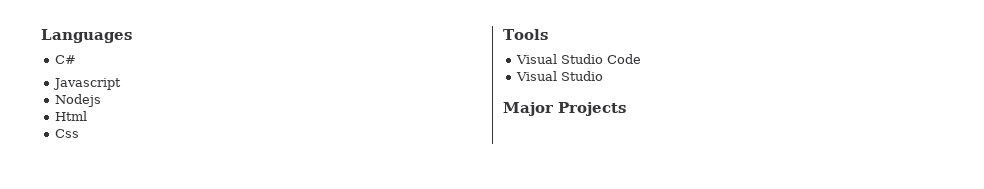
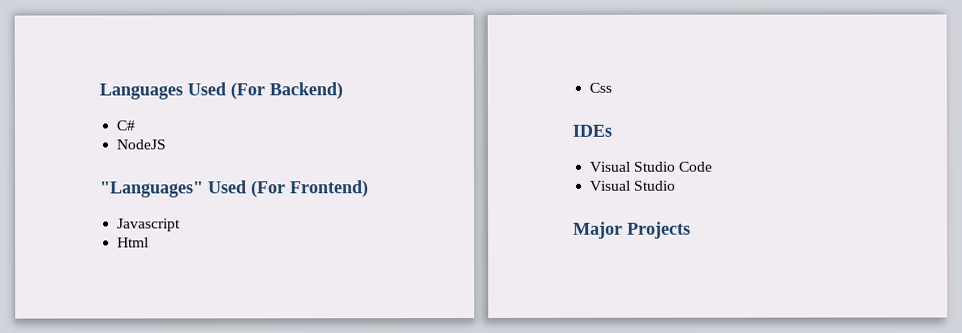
- Languages
+ Languages Used (For Backend)
  C#
+ NodeJS
+ "Languages" Used (For Frontend)
- Nodejs
- Tools
+ IDEs

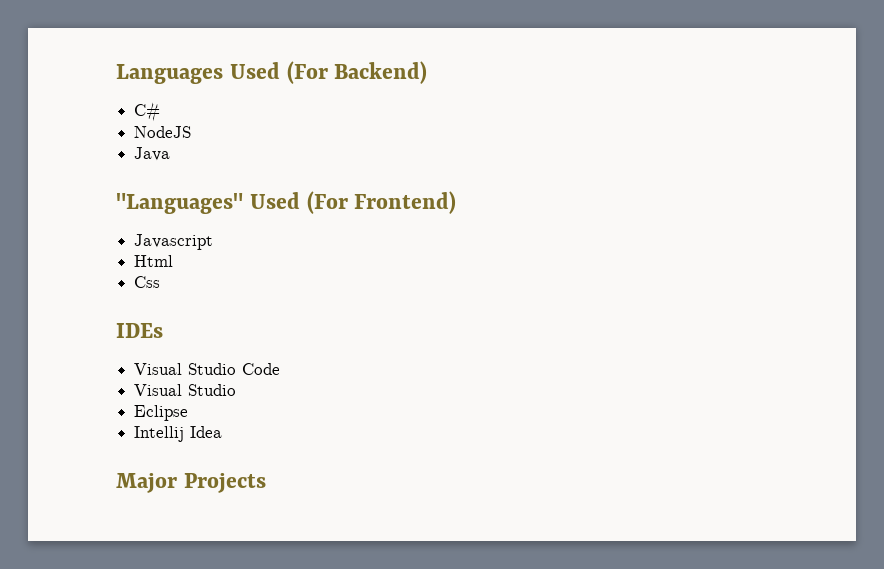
+ Java
+ Eclipse
+ Intellij Idea

